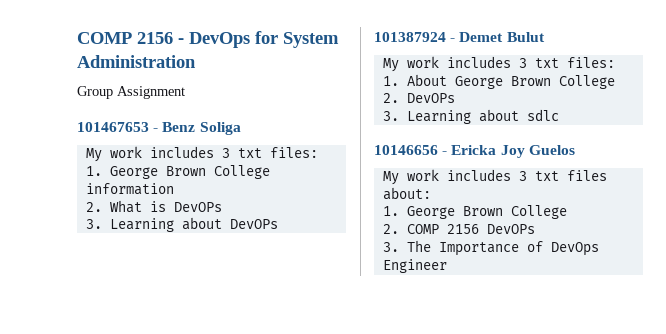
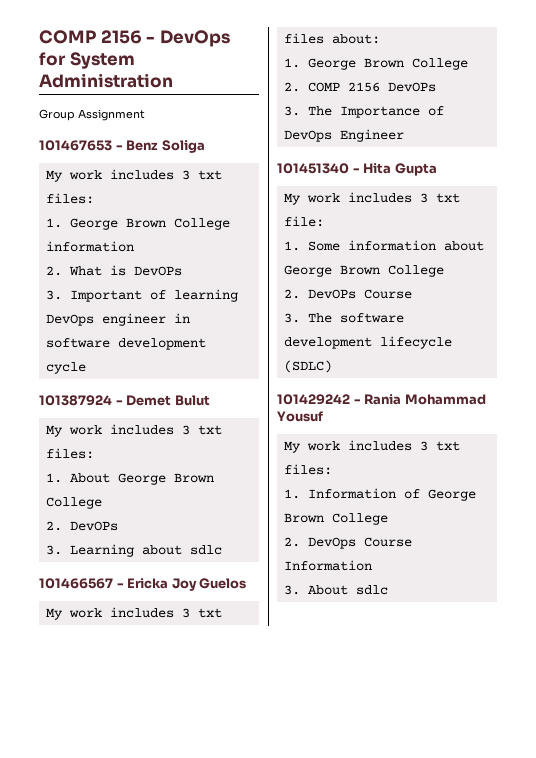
- 3. Learning about DevOPs
+ 3. Important of learning DevOps engineer in software development cycle
- 10146656 - Ericka Joy Guelos
+ 101466567 - Ericka Joy Guelos
+ 101451340 - Hita Gupta
+ My work includes 3 txt file:
+ 1. Some information about George Brown College
+ 2. DevOPs Course
+ 3. The software development lifecycle (SDLC)
+ 101429242 - Rania Mohammad Yousuf
+ My work includes 3 txt files:
+ 1. Information of George Brown College
+ 2. DevOps Course Information
+ 3. About sdlc

